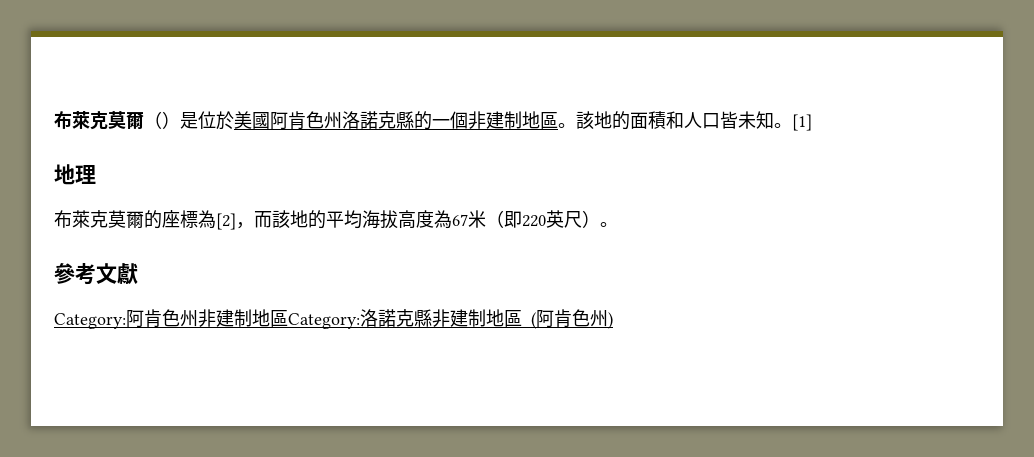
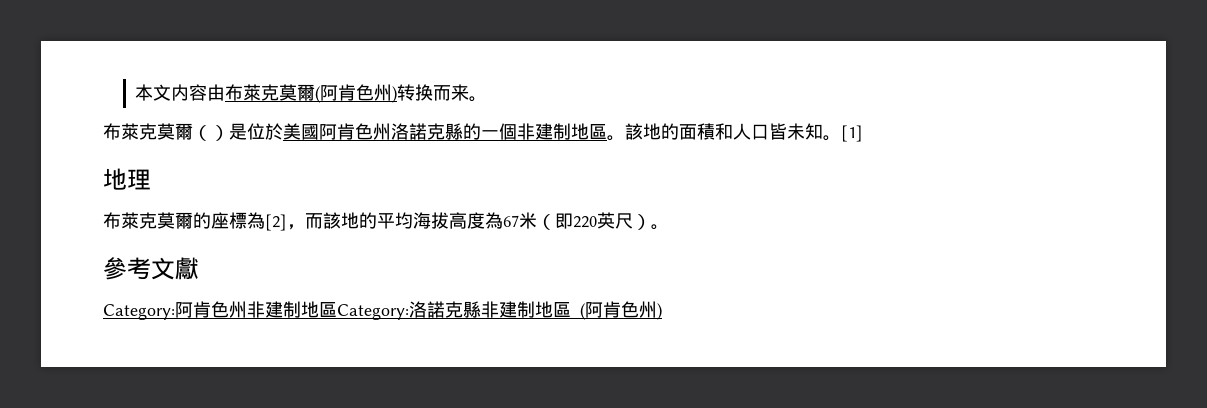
+ 本文内容由布萊克莫爾(阿肯色州)转换而来。

